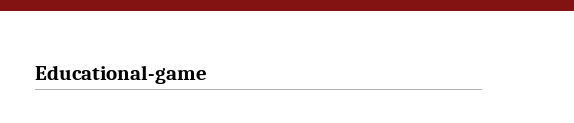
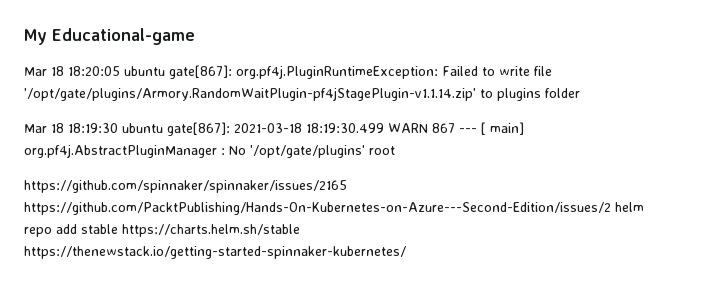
- Educational-game
+ My Educational-game
+ Mar 18 18:20:05 ubuntu gate[867]: org.pf4j.PluginRuntimeException: Failed to write file '/opt/gate/plugins/Armory.RandomWaitPlugin-pf4jStagePlugin-v1.1.14.zip' to plugins folder
+ Mar 18 18:19:30 ubuntu gate[867]: 2021-03-18 18:19:30.499 WARN 867 --- [ main] org.pf4j.AbstractPluginManager : No '/opt/gate/plugins' root
+ https://github.com/spinnaker/spinnaker/issues/2165 https://github.com/PacktPublishing/Hands-On-Kubernetes-on-Azure---Second-Edition/issues/2 helm repo add stable https://charts.helm.sh/stable https://thenewstack.io/getting-started-spinnaker-kubernetes/

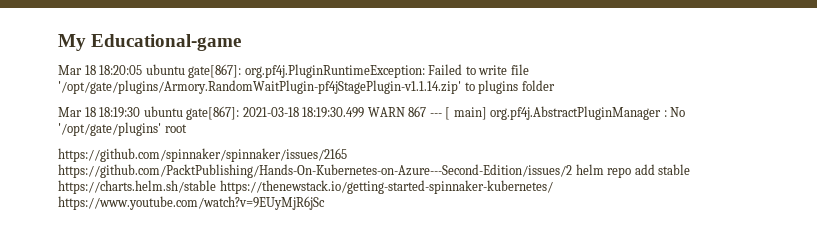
- https://github.com/spinnaker/spinnaker/issues/2165 https://github.com/PacktPublishing/Hands-On-Kubernetes-on-Azure---Second-Edition/issues/2 helm repo add stable https://charts.helm.sh/stable https://thenewstack.io/getting-started-spinnaker-kubernetes/
+ https://github.com/spinnaker/spinnaker/issues/2165 https://github.com/PacktPublishing/Hands-On-Kubernetes-on-Azure---Second-Edition/issues/2 helm repo add stable https://charts.helm.sh/stable https://thenewstack.io/getting-started-spinnaker-kubernetes/ https://www.youtube.com/watch?v=9EUyMjR6jSc

